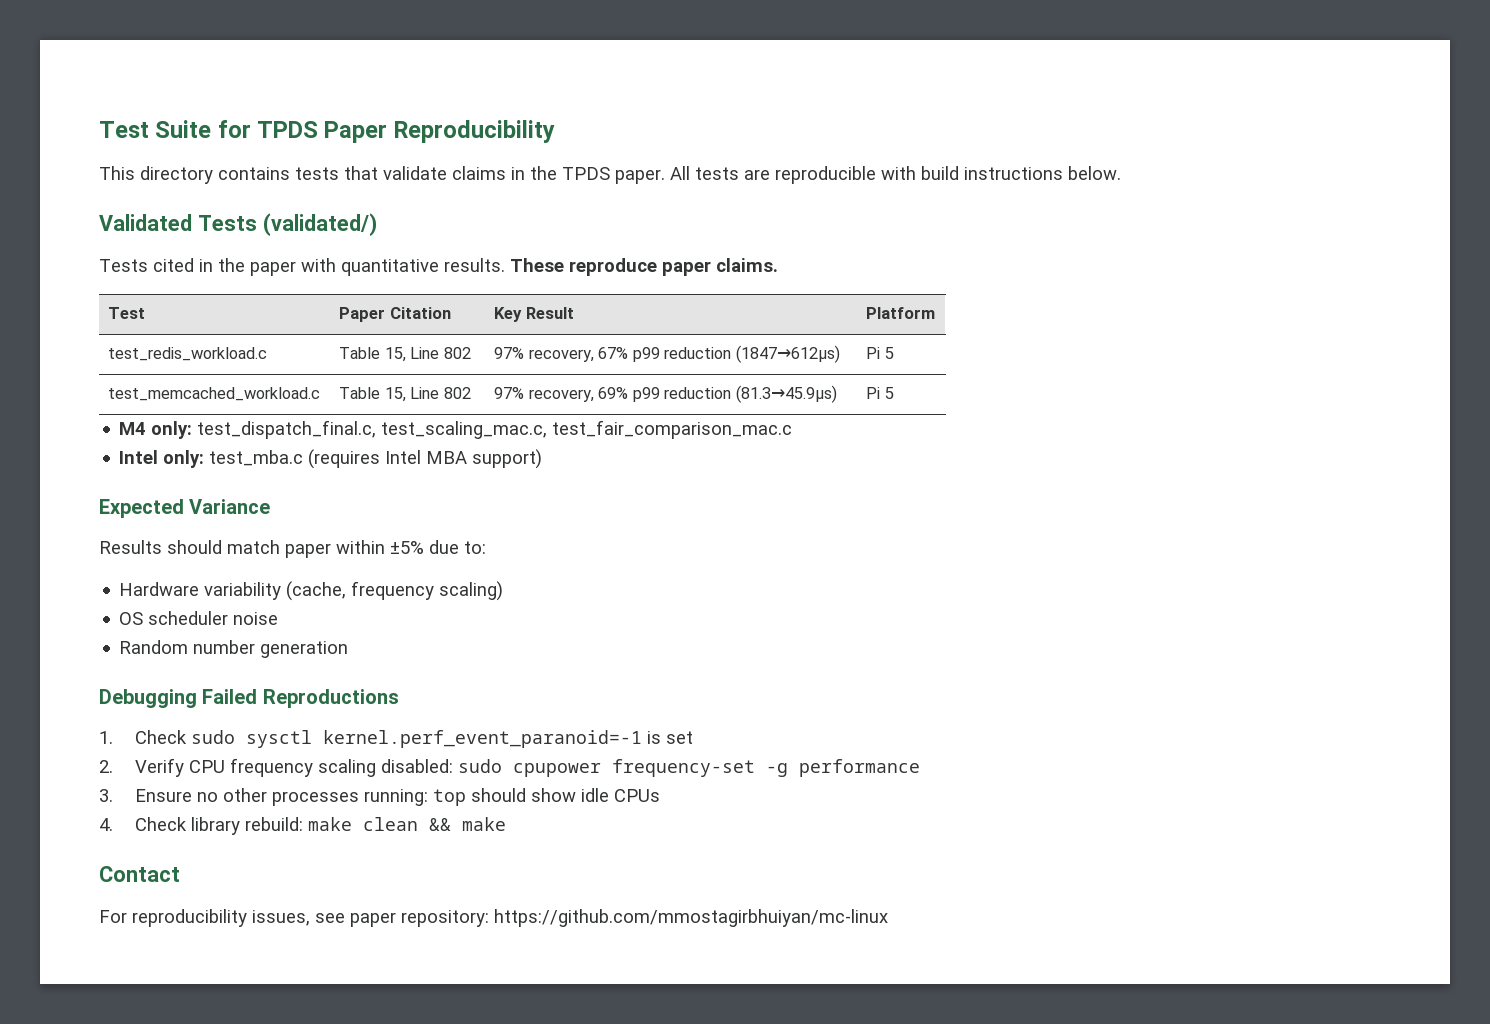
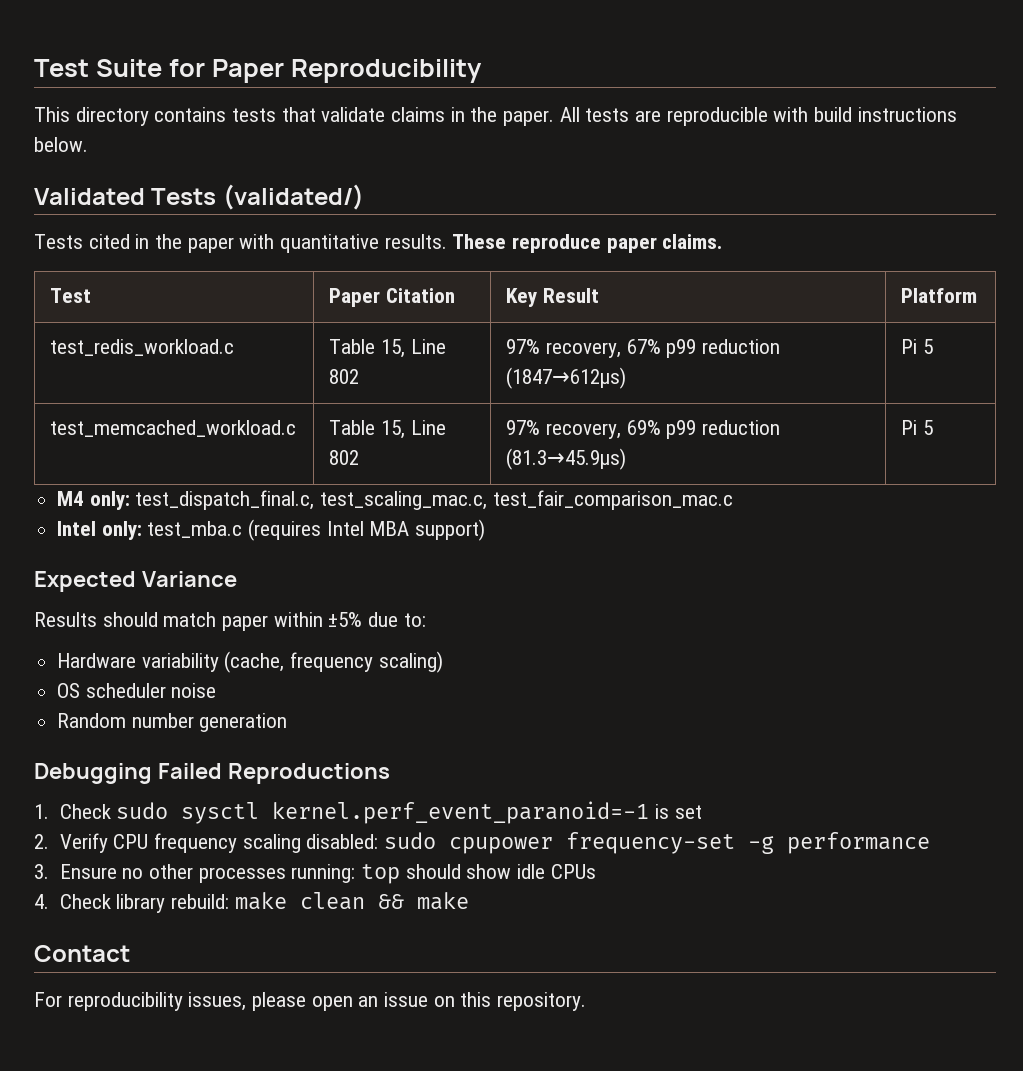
- Test Suite for TPDS Paper Reproducibility
+ Test Suite for Paper Reproducibility
- This directory contains tests that validate claims in the TPDS paper.
+ This directory contains tests that validate claims in the paper.
- For reproducibility issues, see paper repository: https://github.com/mmostagirbhuiyan/mc-linux
+ For reproducibility issues, please open an issue on this repository.

